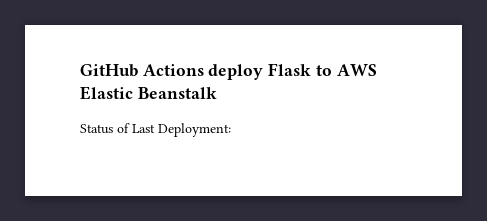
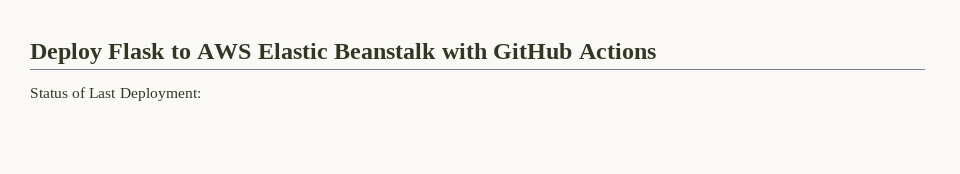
- GitHub Actions deploy Flask to AWS Elastic Beanstalk
+ Deploy Flask to AWS Elastic Beanstalk with GitHub Actions

